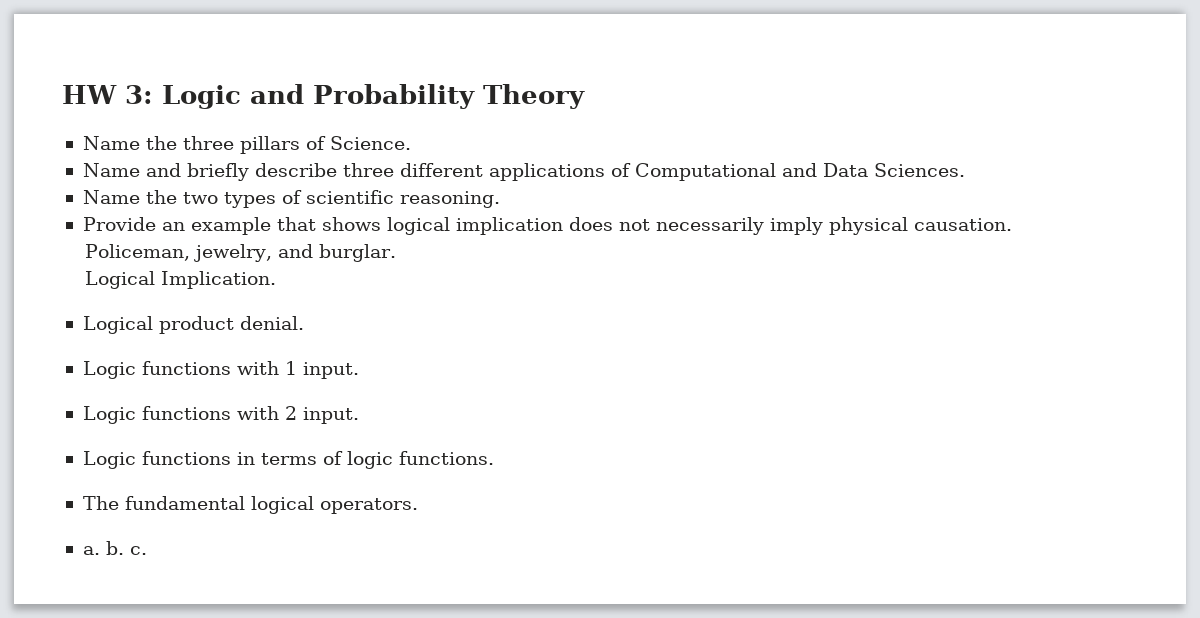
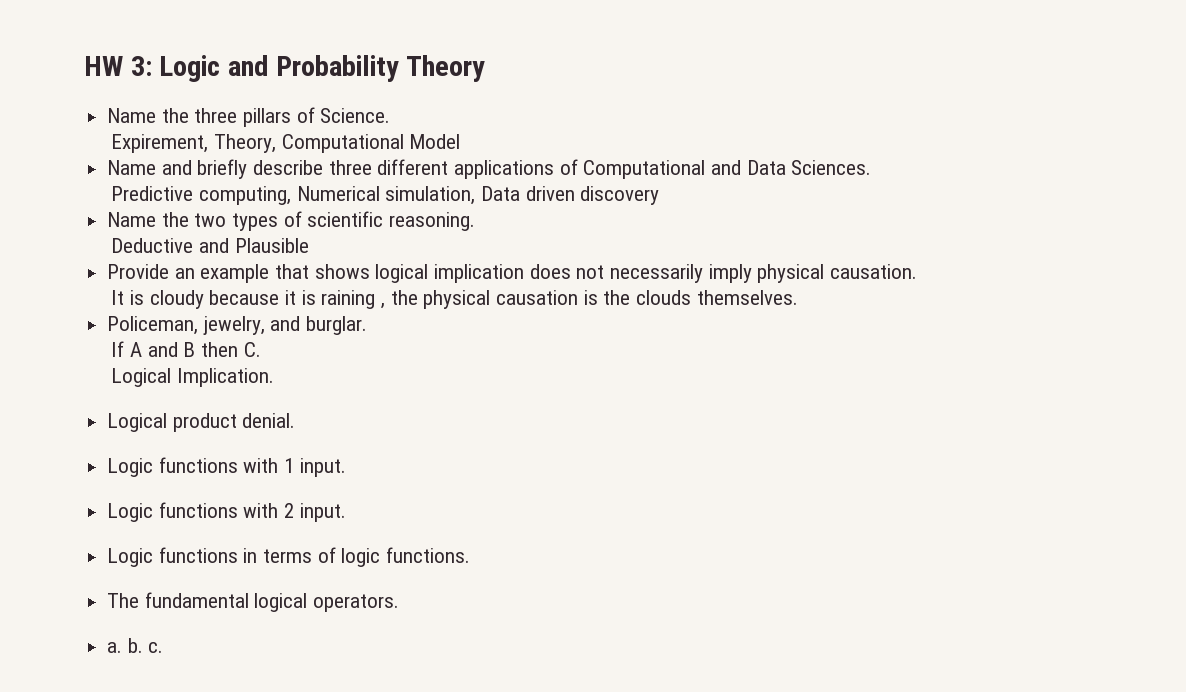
+ Expirement, Theory, Computational Model
+ Predictive computing, Numerical simulation, Data driven discovery
+ Deductive and Plausible
+ It is cloudy because it is raining , the physical causation is the clouds themselves.
  Policeman, jewelry, and burglar.
+ If A and B then C.

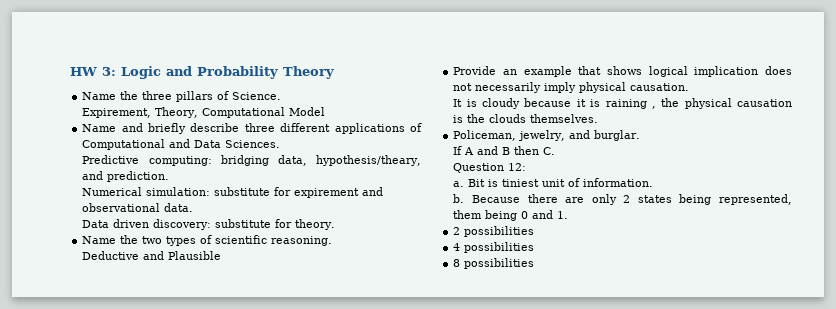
- Predictive computing, Numerical simulation, Data driven discovery
+ Predictive computing: bridging data, hypothesis/theary, and prediction.
+ Numerical simulation: substitute for expirement and observational data.
+ Data driven discovery: substitute for theory.
- Logical Implication.
- Logical product denial.
- Logic functions with 1 input.
- Logic functions with 2 input.
- Logic functions in terms of logic functions.
- The fundamental logical operators.
- a. b. c.
+ Question 12:
+ a. Bit is tiniest unit of information.
+ b. Because there are only 2 states being represented, them being 0 and 1.
+ 2 possibilities
+ 4 possibilities
+ 8 possibilities

